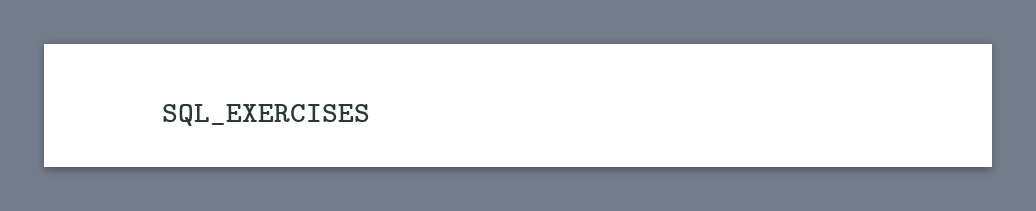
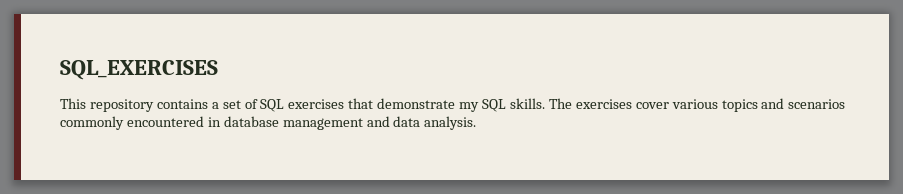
+ This repository contains a set of SQL exercises that demonstrate my SQL skills. The exercises cover various topics and scenarios commonly encountered in database management and data analysis.

